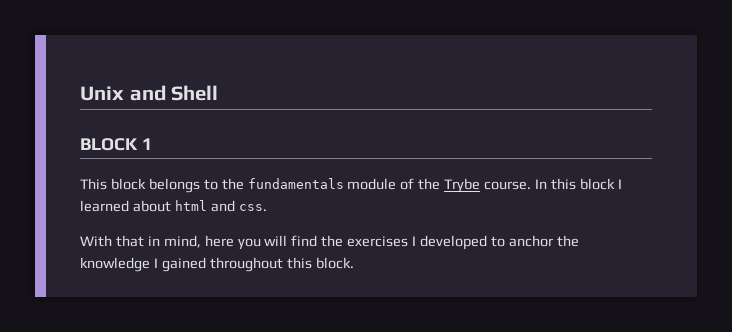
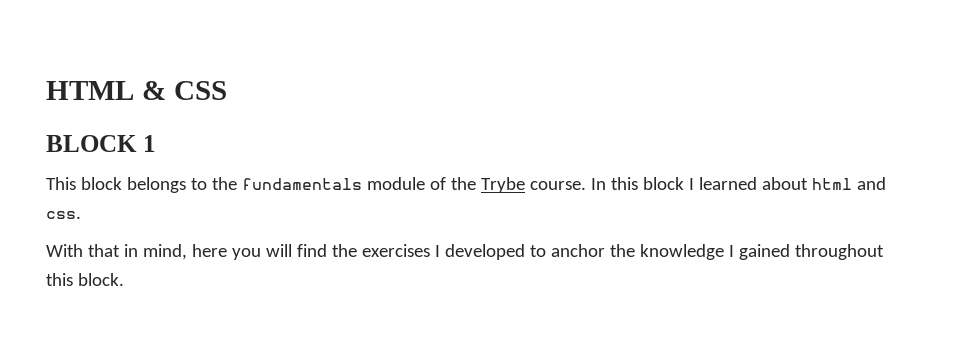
- Unix and Shell
+ HTML & CSS

